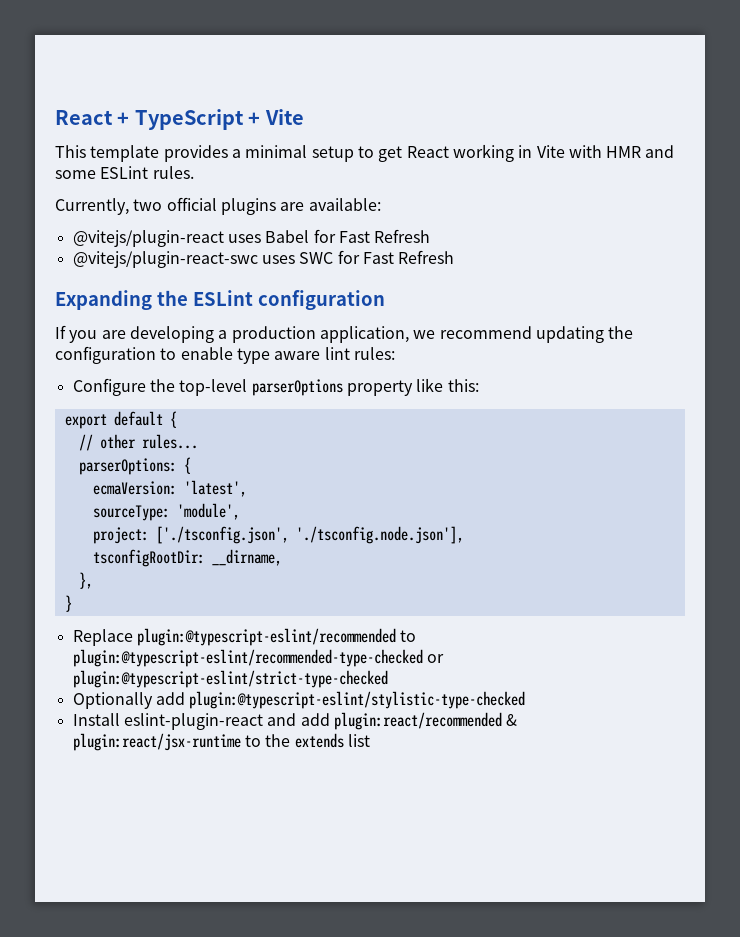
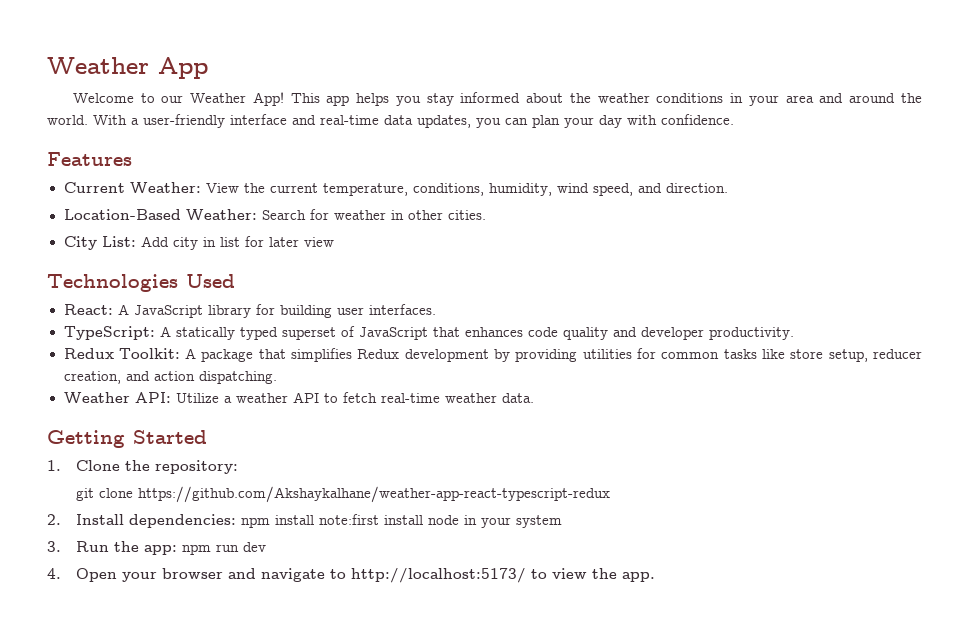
- React + TypeScript + Vite
- This template provides a minimal setup to get React working in Vite with HMR and some ESLint rules.
- Currently, two official plugins are available:
- @vitejs/plugin-react uses Babel for Fast Refresh
- @vitejs/plugin-react-swc uses SWC for Fast Refresh
- Expanding the ESLint configuration
- If you are developing a production application, we recommend updating the configuration to enable type aware lint rules:
- Configure the top-level parserOptions property like this:
- export default {
- // other rules...
- parserOptions: {
- ecmaVersion: 'latest',
- sourceType: 'module',
- project: ['./tsconfig.json', './tsconfig.node.json'],
- tsconfigRootDir: __dirname,
- },
- }
- Replace plugin:@typescript-eslint/recommended to plugin:@typescript-eslint/recommended-type-checked or plugin:@typescript-eslint/strict-type-checked
- Optionally add plugin:@typescript-eslint/stylistic-type-checked
- Install eslint-plugin-react and add plugin:react/recommended & plugin:react/jsx-runtime to the extends list
+ Weather App
+ Welcome to our Weather App! This app helps you stay informed about the weather conditions in your area and around the world. With a user-friendly interface and real-time data updates, you can plan your day with confidence.
+ Features
+ Current Weather: View the current temperature, conditions, humidity, wind speed, and direction.
+ Location-Based Weather: Search for weather in other cities.
+ City List: Add city in list for later view
+ Technologies Used
+ React: A JavaScript library for building user interfaces.
+ TypeScript: A statically typed superset of JavaScript that enhances code quality and developer productivity.
+ Redux Toolkit: A package that simplifies Redux development by providing utilities for common tasks like store setup, reducer creation, and action dispatching.
+ Weather API: Utilize a weather API to fetch real-time weather data.
+ Getting Started
+ 1. Clone the repository:
+ git clone https://github.com/Akshaykalhane/weather-app-react-typescript-redux
+ 2. Install dependencies: npm install note:first install node in your system
+ 3. Run the app: npm run dev
+ 4. Open your browser and navigate to http://localhost:5173/ to view the app.

